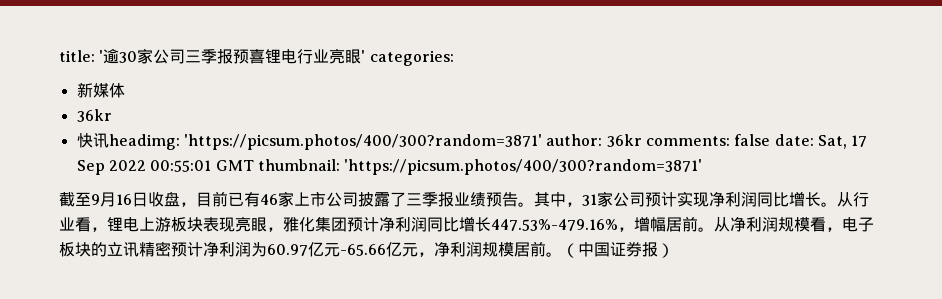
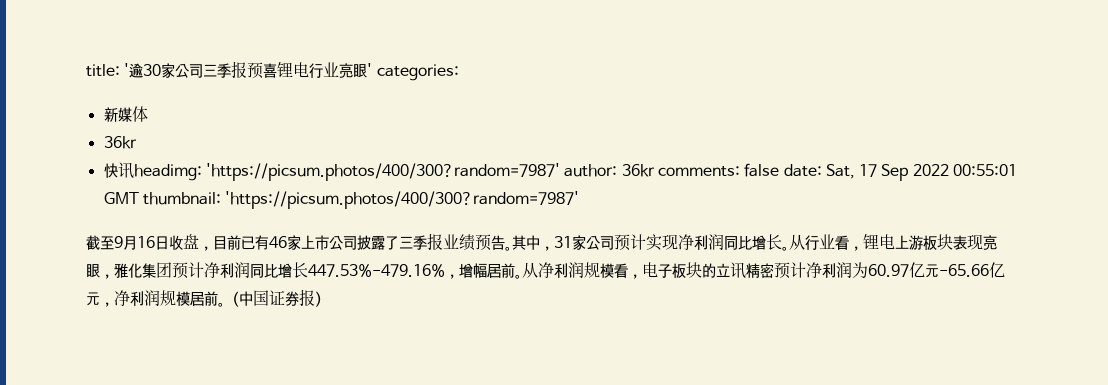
- 快讯headimg: 'https://picsum.photos/400/300?random=3871' author: 36kr comments: false date: Sat, 17 Sep 2022 00:55:01 GMT thumbnail: 'https://picsum.photos/400/300?random=3871'
+ 快讯headimg: 'https://picsum.photos/400/300?random=7987' author: 36kr comments: false date: Sat, 17 Sep 2022 00:55:01 GMT thumbnail: 'https://picsum.photos/400/300?random=7987'

